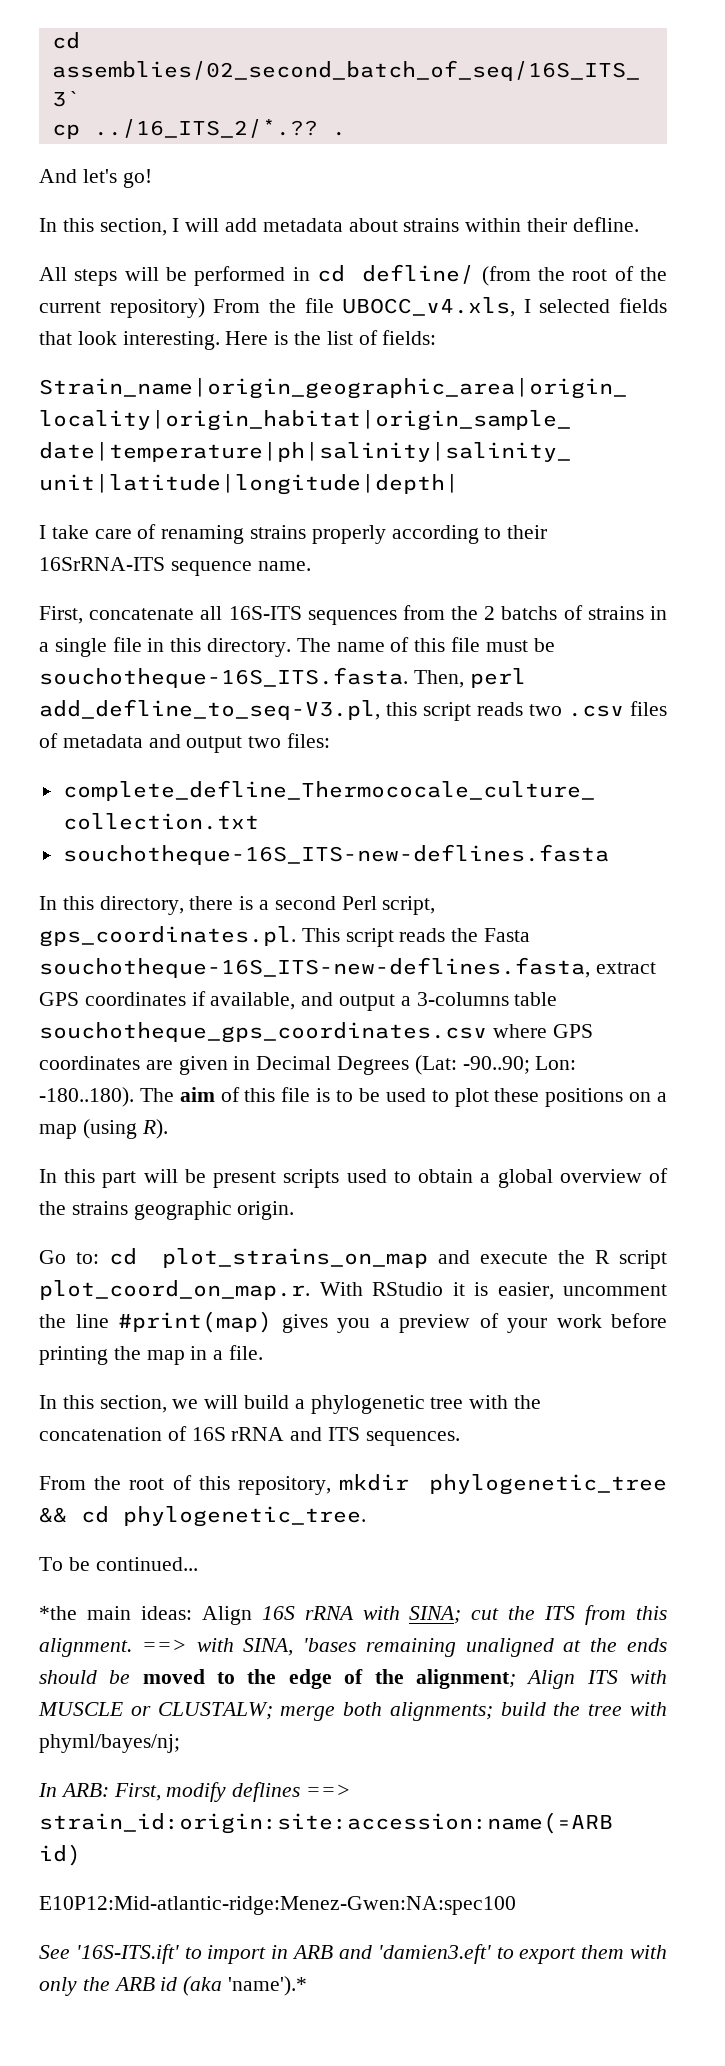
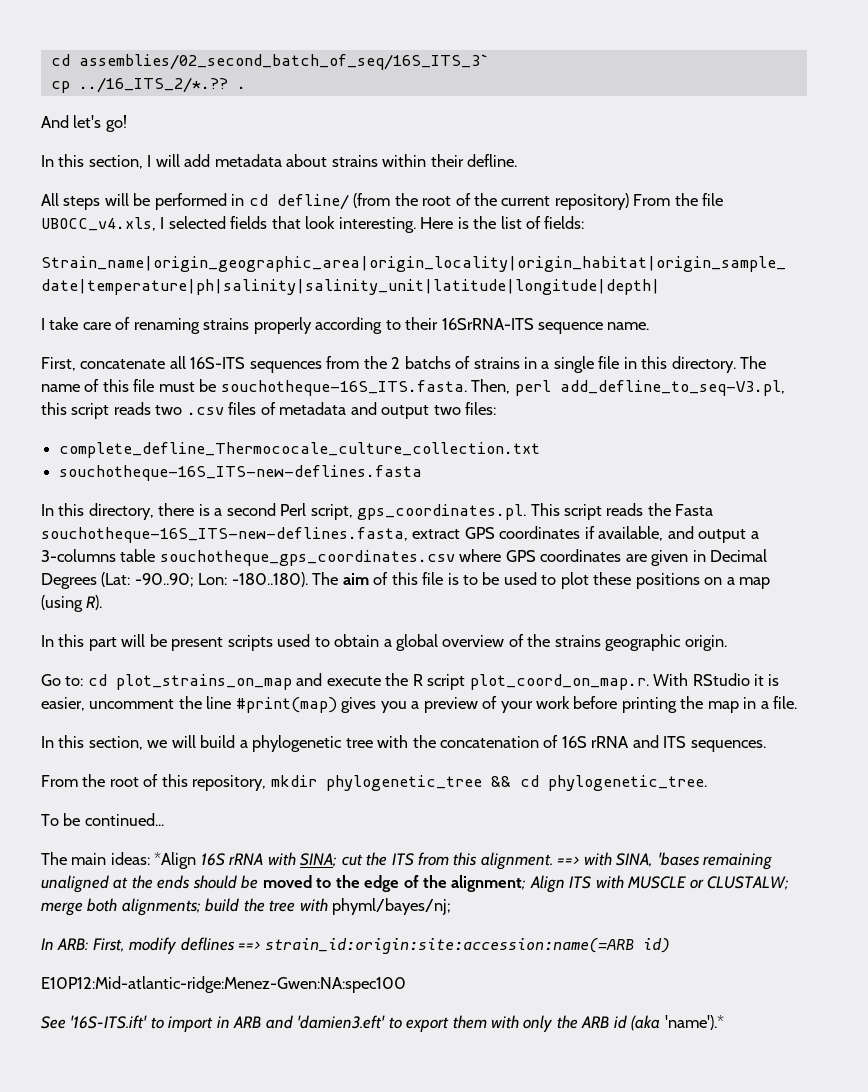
- *the main ideas: Align 16S rRNA with SINA; cut the ITS from this alignment.
+ The main ideas: *Align 16S rRNA with SINA; cut the ITS from this alignment.

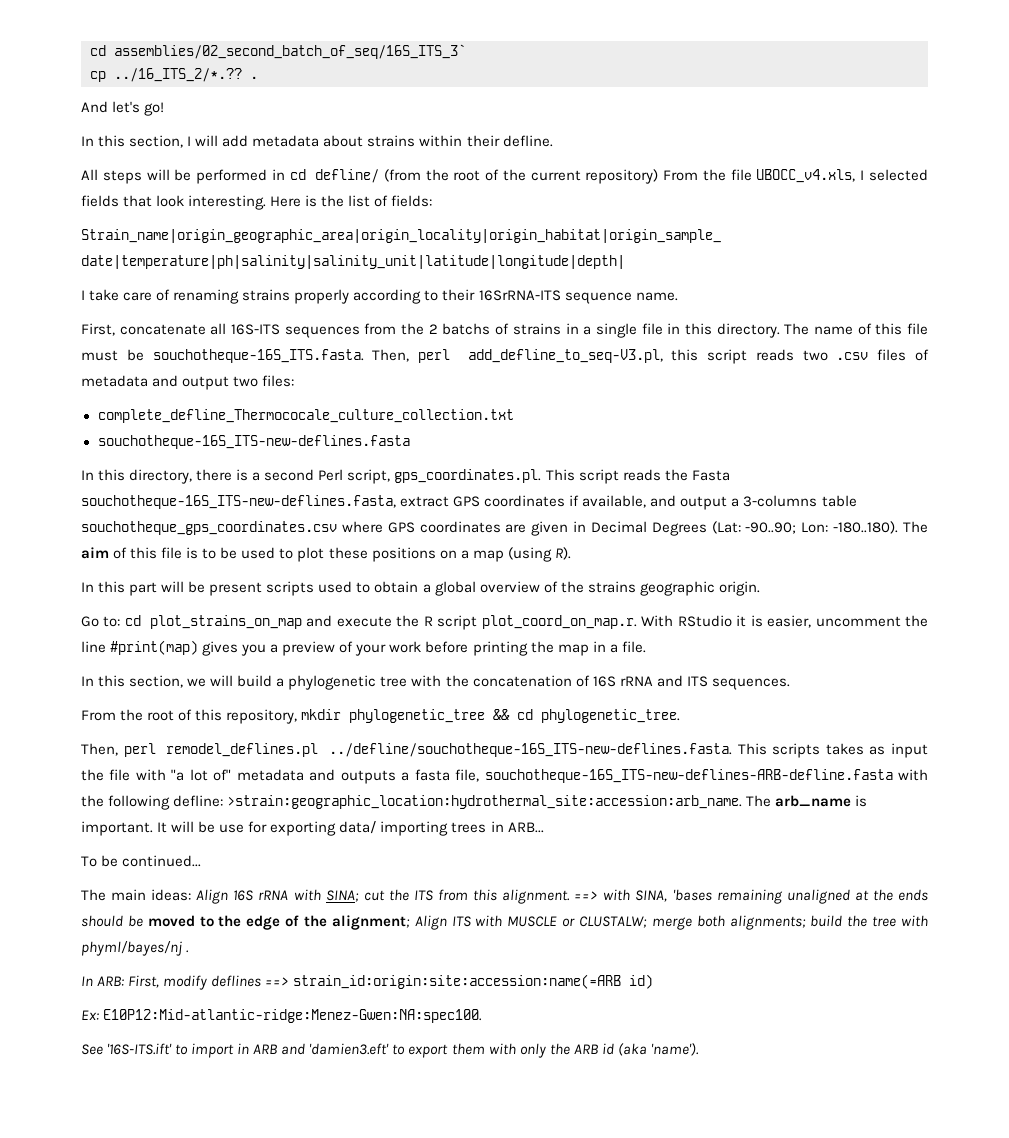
+ Then, perl remodel_deflines.pl ../defline/souchotheque-16S_ITS-new-deflines.fasta. This scripts takes as input the file with "a lot of" metadata and outputs a fasta file, souchotheque-16S_ITS-new-deflines-ARB-defline.fasta with the following defline: >strain:geographic_location:hydrothermal_site:accession:arb_name. The arb_name is important. It will be use for exporting data/ importing trees in ARB...
- The main ideas: *Align 16S rRNA with SINA; cut the ITS from this alignment.
+ The main ideas: Align 16S rRNA with SINA; cut the ITS from this alignment.
- ==> with SINA, 'bases remaining unaligned at the ends should be moved to the edge of the alignment; Align ITS with MUSCLE or CLUSTALW; merge both alignments; build the tree with phyml/bayes/nj;
+ ==> with SINA, 'bases remaining unaligned at the ends should be moved to the edge of the alignment; Align ITS with MUSCLE or CLUSTALW; merge both alignments; build the tree with phyml/bayes/nj .
- E10P12:Mid-atlantic-ridge:Menez-Gwen:NA:spec100
+ Ex: E10P12:Mid-atlantic-ridge:Menez-Gwen:NA:spec100.
- See '16S-ITS.ift' to import in ARB and 'damien3.eft' to export them with only the ARB id (aka 'name').*
+ See '16S-ITS.ift' to import in ARB and 'damien3.eft' to export them with only the ARB id (aka 'name').

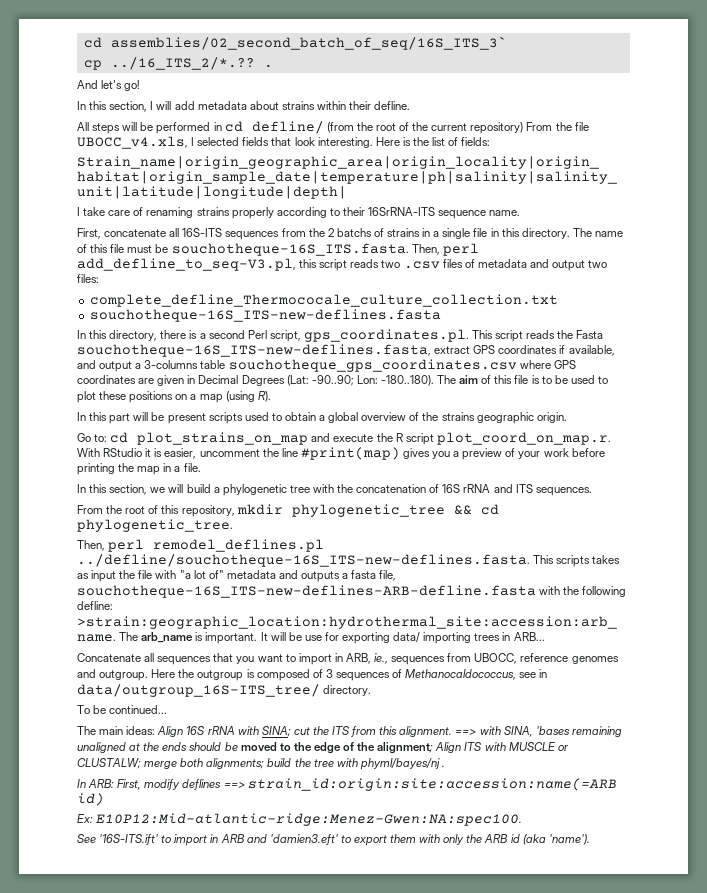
+ Concatenate all sequences that you want to import in ARB, ie., sequences from UBOCC, reference genomes and outgroup. Here the outgroup is composed of 3 sequences of Methanocaldococcus, see in data/outgroup_16S-ITS_tree/ directory.

